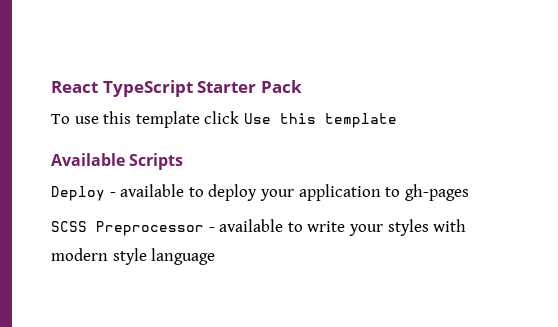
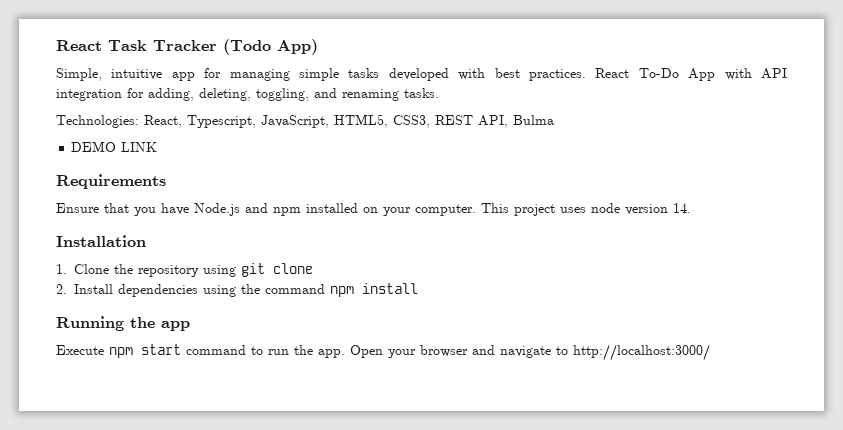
- React TypeScript Starter Pack
- To use this template click Use this template
- Available Scripts
- Deploy - available to deploy your application to gh-pages
- SCSS Preprocessor - available to write your styles with modern style language
+ React Task Tracker (Todo App)
+ Simple, intuitive app for managing simple tasks developed with best practices. React To-Do App with API integration for adding, deleting, toggling, and renaming tasks.
+ Technologies: React, Typescript, JavaScript, HTML5, CSS3, REST API, Bulma
+ DEMO LINK
+ Requirements
+ Ensure that you have Node.js and npm installed on your computer. This project uses node version 14.
+ Installation
+ 1. Clone the repository using git clone
+ 2. Install dependencies using the command npm install
+ Running the app
+ Execute npm start command to run the app. Open your browser and navigate to http://localhost:3000/

